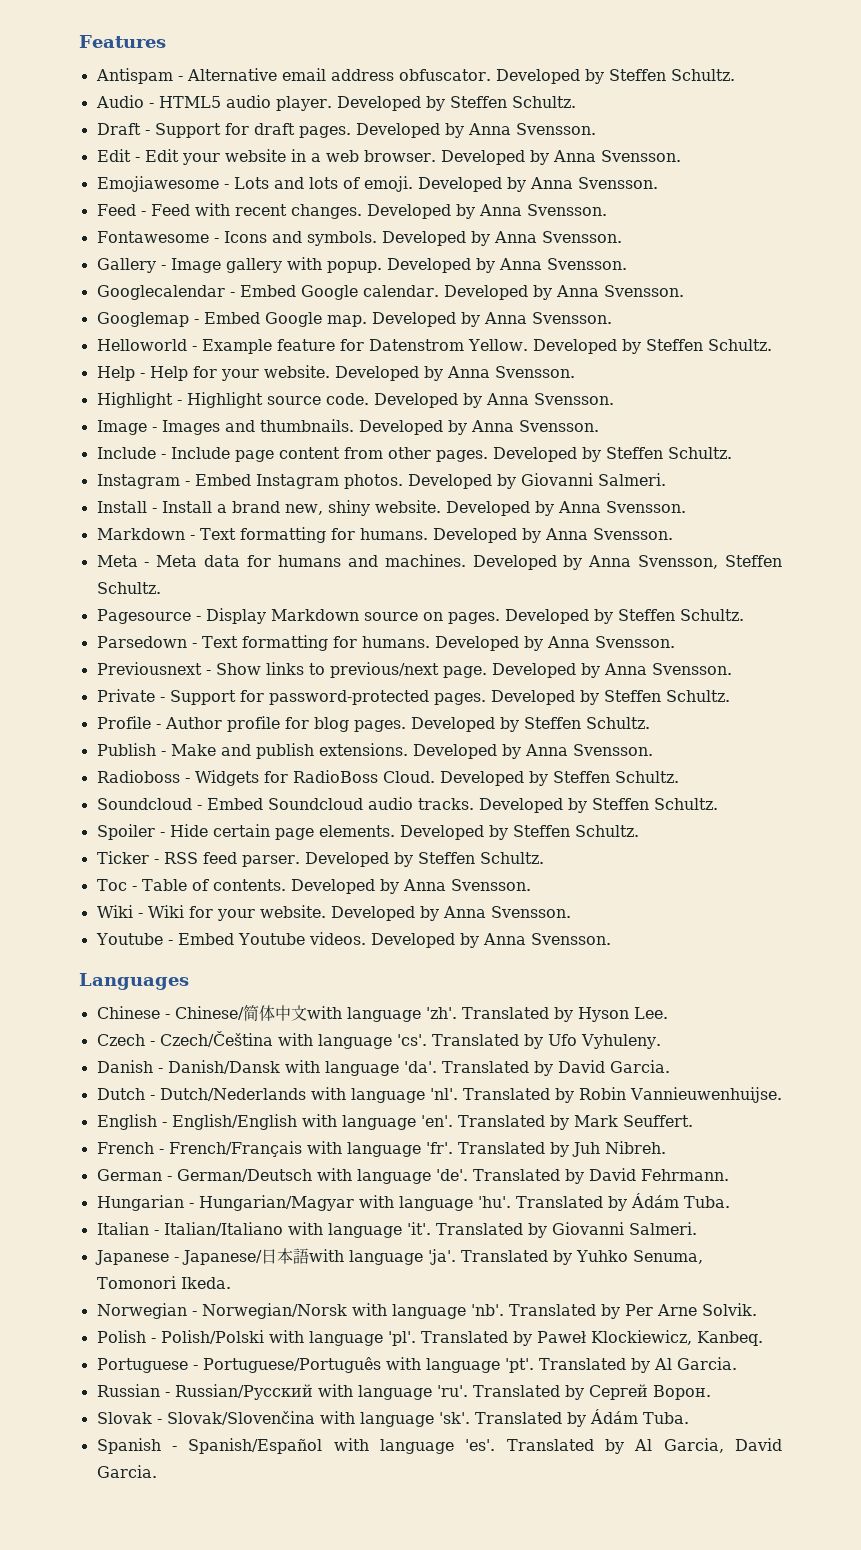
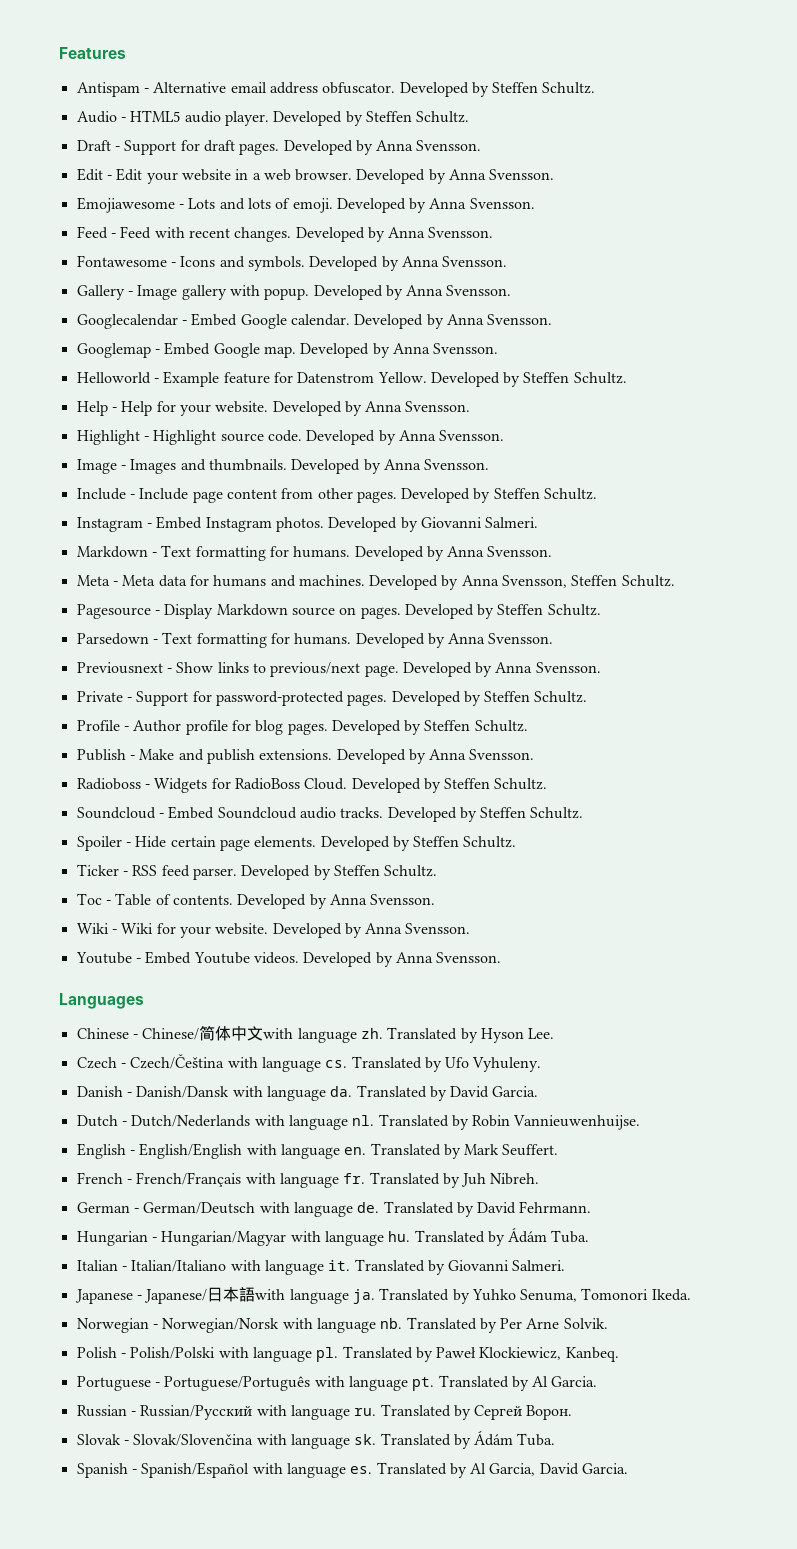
- Install - Install a brand new, shiny website. Developed by Anna Svensson.
- Chinese - Chinese/简体中文with language 'zh'.
+ Chinese - Chinese/简体中文with language zh.
- Czech - Czech/Čeština with language 'cs'.
+ Czech - Czech/Čeština with language cs.
- Danish - Danish/Dansk with language 'da'.
+ Danish - Danish/Dansk with language da.
- Dutch - Dutch/Nederlands with language 'nl'.
+ Dutch - Dutch/Nederlands with language nl.
- English - English/English with language 'en'.
+ English - English/English with language en.
- French - French/Français with language 'fr'.
+ French - French/Français with language fr.
- German - German/Deutsch with language 'de'.
+ German - German/Deutsch with language de.
- Hungarian - Hungarian/Magyar with language 'hu'.
+ Hungarian - Hungarian/Magyar with language hu.
- Italian - Italian/Italiano with language 'it'.
+ Italian - Italian/Italiano with language it.
- Japanese - Japanese/日本語with language 'ja'.
+ Japanese - Japanese/日本語with language ja.
- Norwegian - Norwegian/Norsk with language 'nb'.
+ Norwegian - Norwegian/Norsk with language nb.
- Polish - Polish/Polski with language 'pl'.
+ Polish - Polish/Polski with language pl.
- Portuguese - Portuguese/Português with language 'pt'.
+ Portuguese - Portuguese/Português with language pt.
- Russian - Russian/Русский with language 'ru'.
+ Russian - Russian/Русский with language ru.
- Slovak - Slovak/Slovenčina with language 'sk'.
+ Slovak - Slovak/Slovenčina with language sk.
- Spanish - Spanish/Español with language 'es'.
+ Spanish - Spanish/Español with language es.

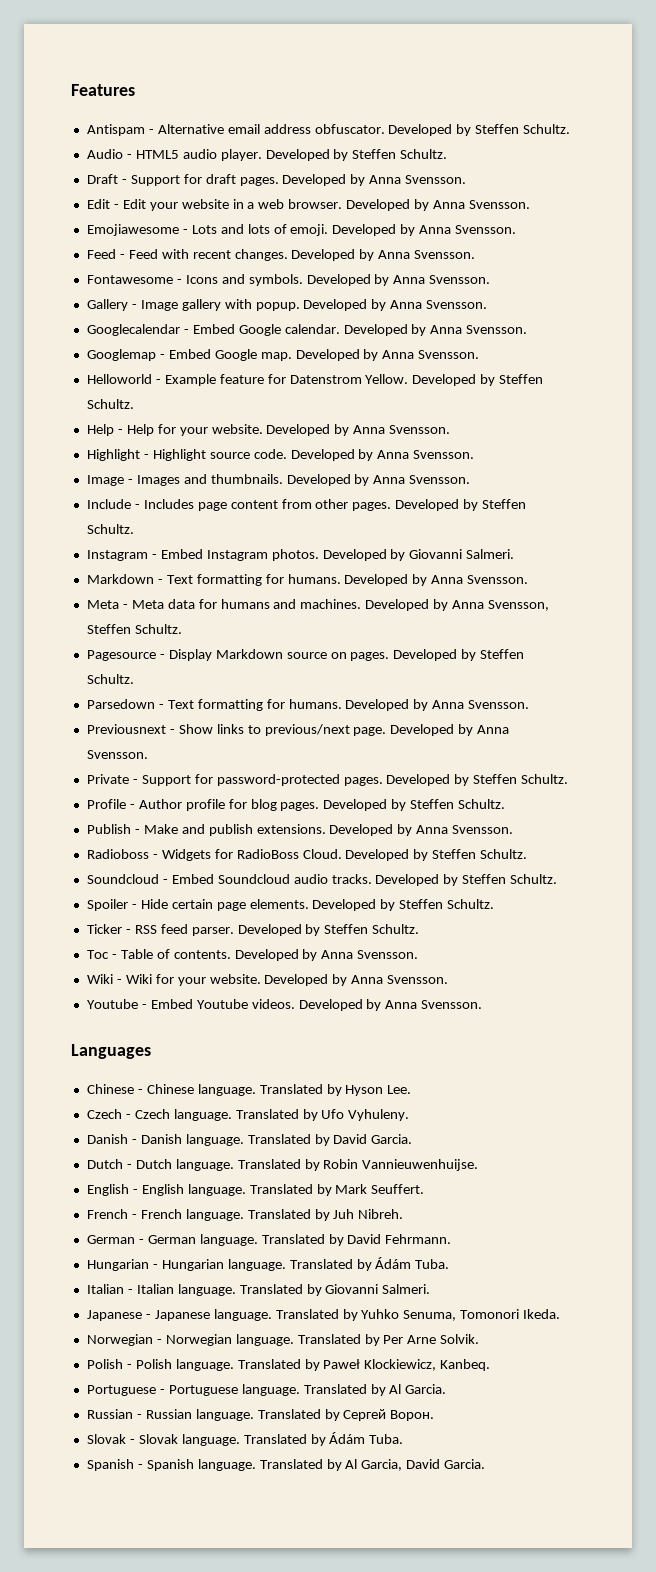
- Include - Include page content from other pages.
+ Include - Includes page content from other pages.
- Chinese - Chinese/简体中文with language zh.
+ Chinese - Chinese language.
- Czech - Czech/Čeština with language cs.
+ Czech - Czech language.
- Danish - Danish/Dansk with language da.
+ Danish - Danish language.
- Dutch - Dutch/Nederlands with language nl.
+ Dutch - Dutch language.
- English - English/English with language en.
+ English - English language.
- French - French/Français with language fr.
+ French - French language.
- German - German/Deutsch with language de.
+ German - German language.
- Hungarian - Hungarian/Magyar with language hu.
+ Hungarian - Hungarian language.
- Italian - Italian/Italiano with language it.
+ Italian - Italian language.
- Japanese - Japanese/日本語with language ja.
+ Japanese - Japanese language.
- Norwegian - Norwegian/Norsk with language nb.
+ Norwegian - Norwegian language.
- Polish - Polish/Polski with language pl.
+ Polish - Polish language.
- Portuguese - Portuguese/Português with language pt.
+ Portuguese - Portuguese language.
- Russian - Russian/Русский with language ru.
+ Russian - Russian language.
- Slovak - Slovak/Slovenčina with language sk.
+ Slovak - Slovak language.
- Spanish - Spanish/Español with language es.
+ Spanish - Spanish language.

